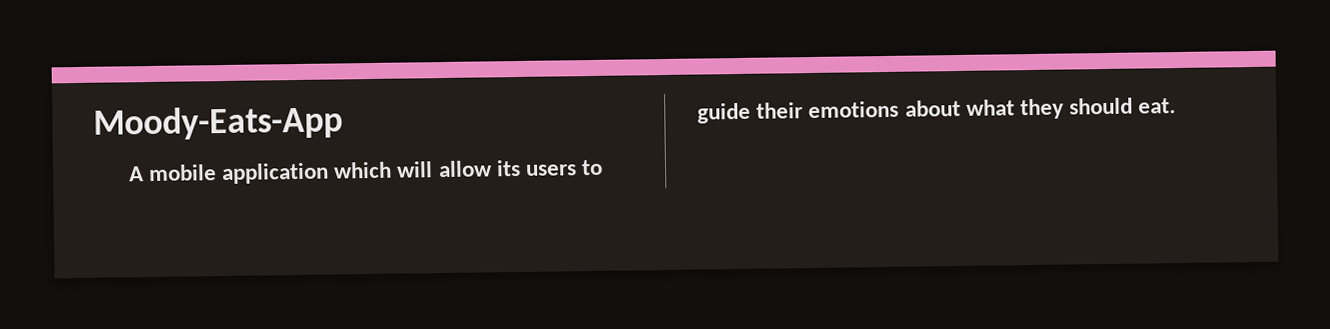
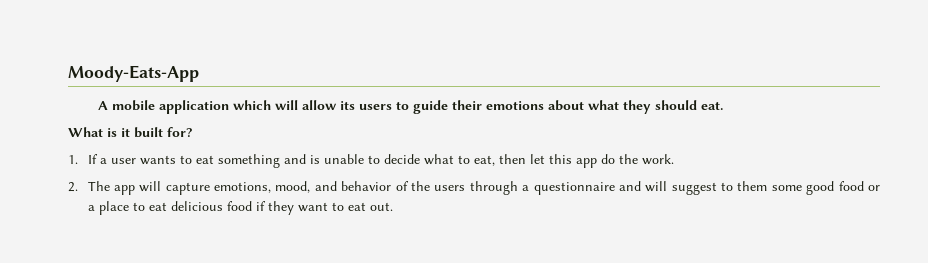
+ What is it built for?
+ 1. If a user wants to eat something and is unable to decide what to eat, then let this app do the work.
+ 2. The app will capture emotions, mood, and behavior of the users through a questionnaire and will suggest to them some good food or a place to eat delicious food if they want to eat out.

